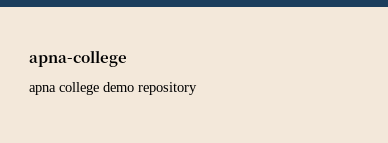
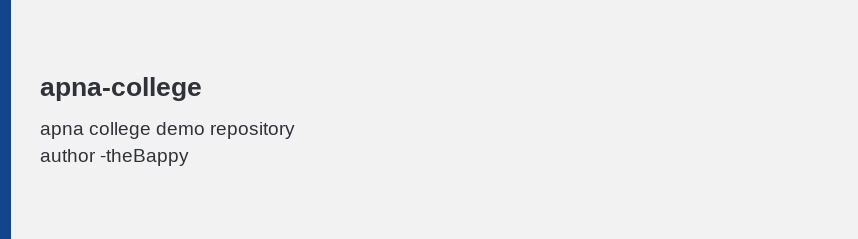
+ author -theBappy

